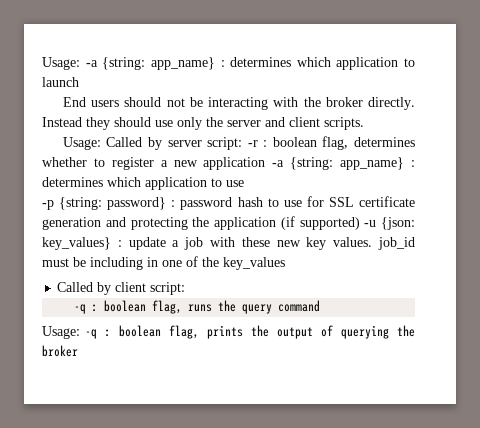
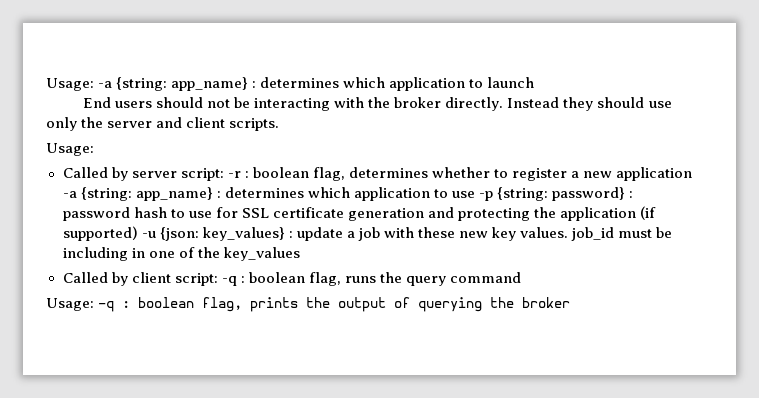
  Instead they should use only the server and client scripts.
- Usage: Called by server script:
+ Usage:
+ Called by server script:
- determines which application to use
- -p {string:
+ determines which application to use -p {string:
- Called by client script:
- -q : boolean flag, runs the query command
+ Called by client script: -q : boolean flag, runs the query command

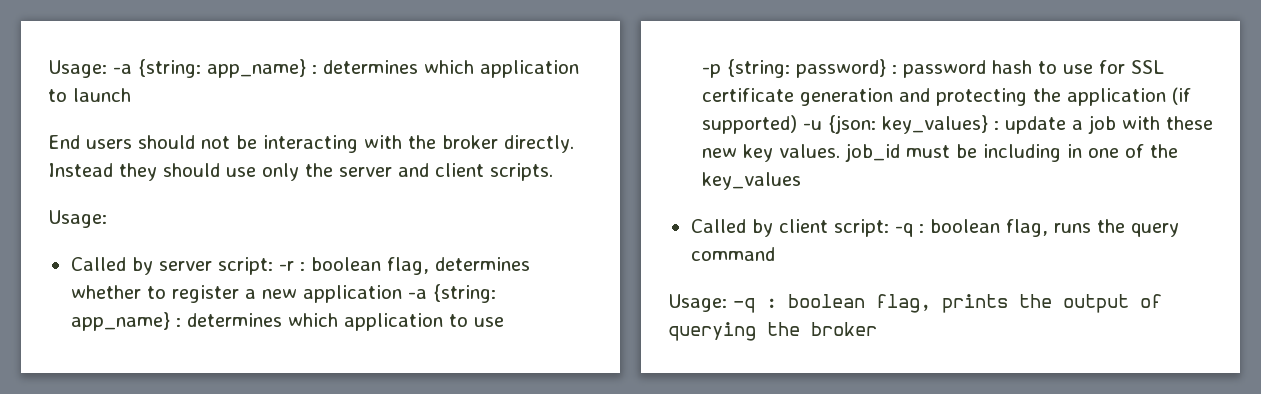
- determines which application to use -p {string:
+ determines which application to use
+ -p {string:

